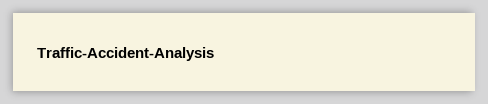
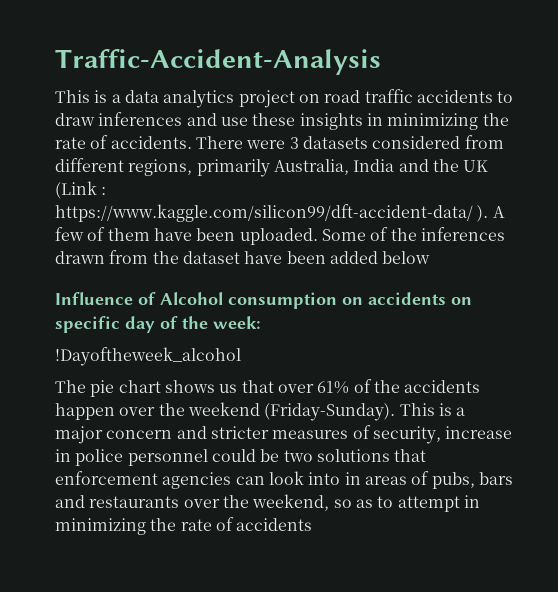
+ This is a data analytics project on road traffic accidents to draw inferences and use these insights in minimizing the rate of accidents. There were 3 datasets considered from different regions, primarily Australia, India and the UK (Link : https://www.kaggle.com/silicon99/dft-accident-data/ ). A few of them have been uploaded. Some of the inferences drawn from the dataset have been added below
+ Influence of Alcohol consumption on accidents on specific day of the week:
+ !Dayoftheweek_alcohol
+ The pie chart shows us that over 61% of the accidents happen over the weekend (Friday-Sunday). This is a major concern and stricter measures of security, increase in police personnel could be two solutions that enforcement agencies can look into in areas of pubs, bars and restaurants over the weekend, so as to attempt in minimizing the rate of accidents

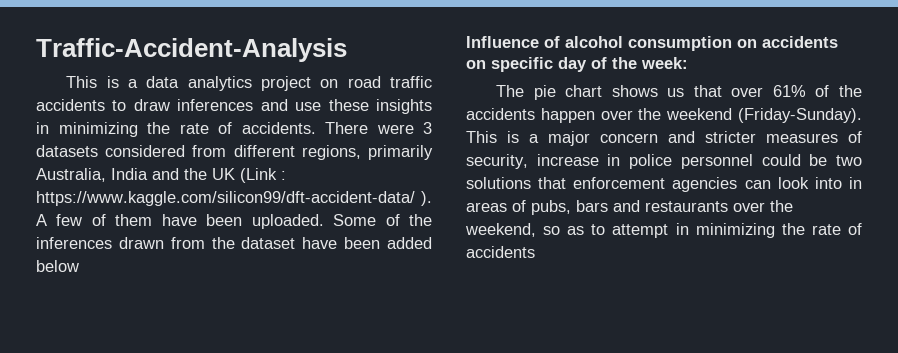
- Influence of Alcohol consumption on accidents on specific day of the week:
+ Influence of alcohol consumption on accidents on specific day of the week:
- !Dayoftheweek_alcohol

